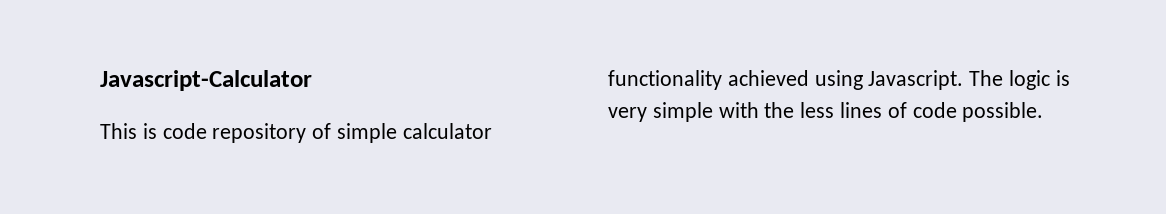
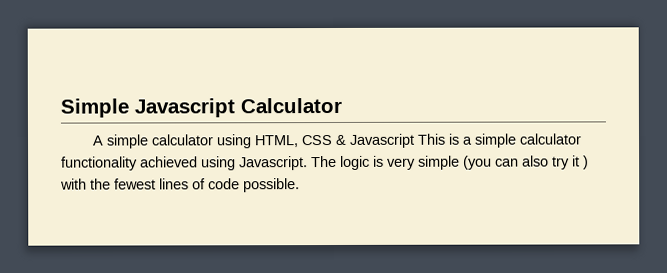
- Javascript-Calculator
- This is code repository of simple calculator functionality achieved using Javascript.
+ Simple Javascript Calculator
+ A simple calculator using HTML, CSS & Javascript This is a simple calculator functionality achieved using Javascript.
- The logic is very simple with the less lines of code possible.
+ The logic is very simple (you can also try it ) with the fewest lines of code possible.

